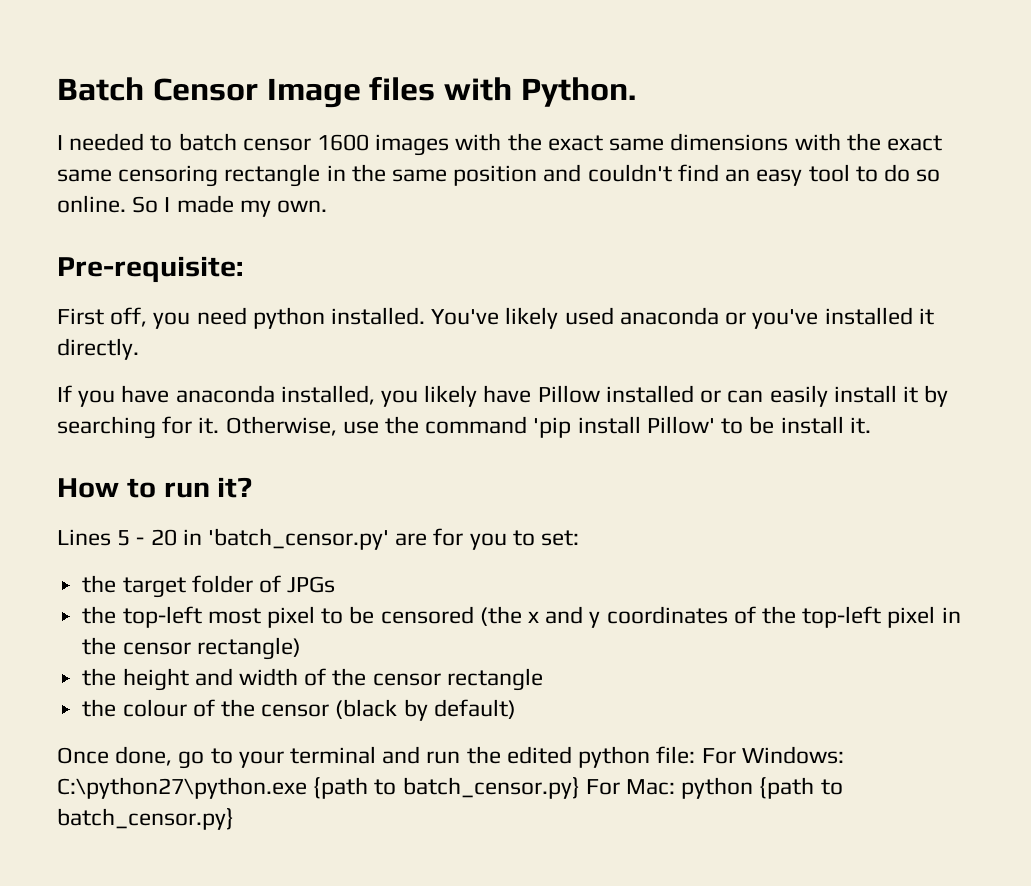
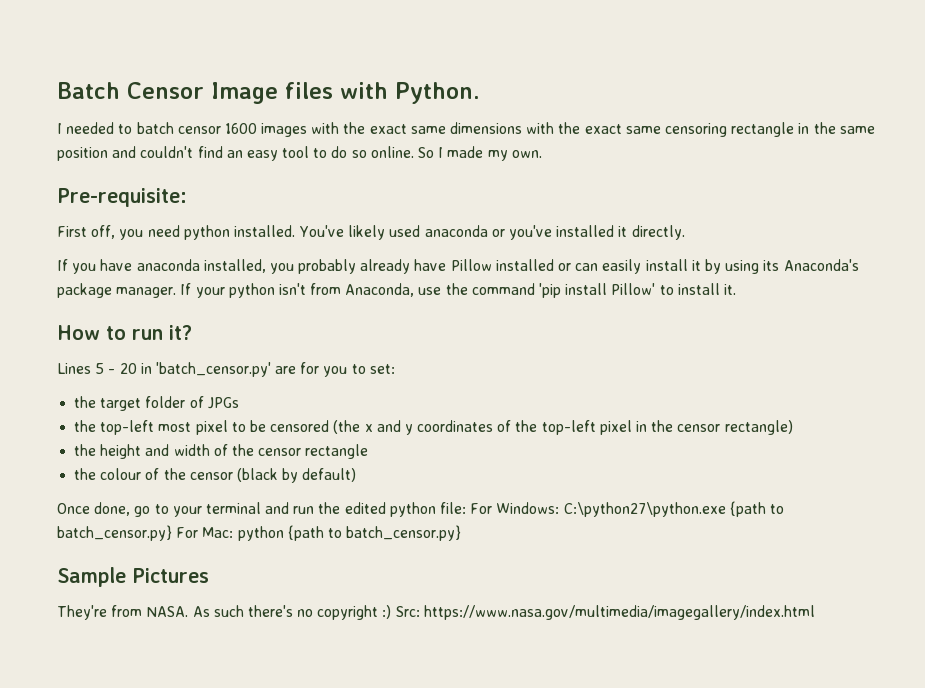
- If you have anaconda installed, you likely have Pillow installed or can easily install it by searching for it. Otherwise, use the command 'pip install Pillow' to be install it.
+ If you have anaconda installed, you probably already have Pillow installed or can easily install it by using its Anaconda's package manager. If your python isn't from Anaconda, use the command 'pip install Pillow' to install it.
+ Sample Pictures
+ They're from NASA. As such there's no copyright :) Src: https://www.nasa.gov/multimedia/imagegallery/index.html

